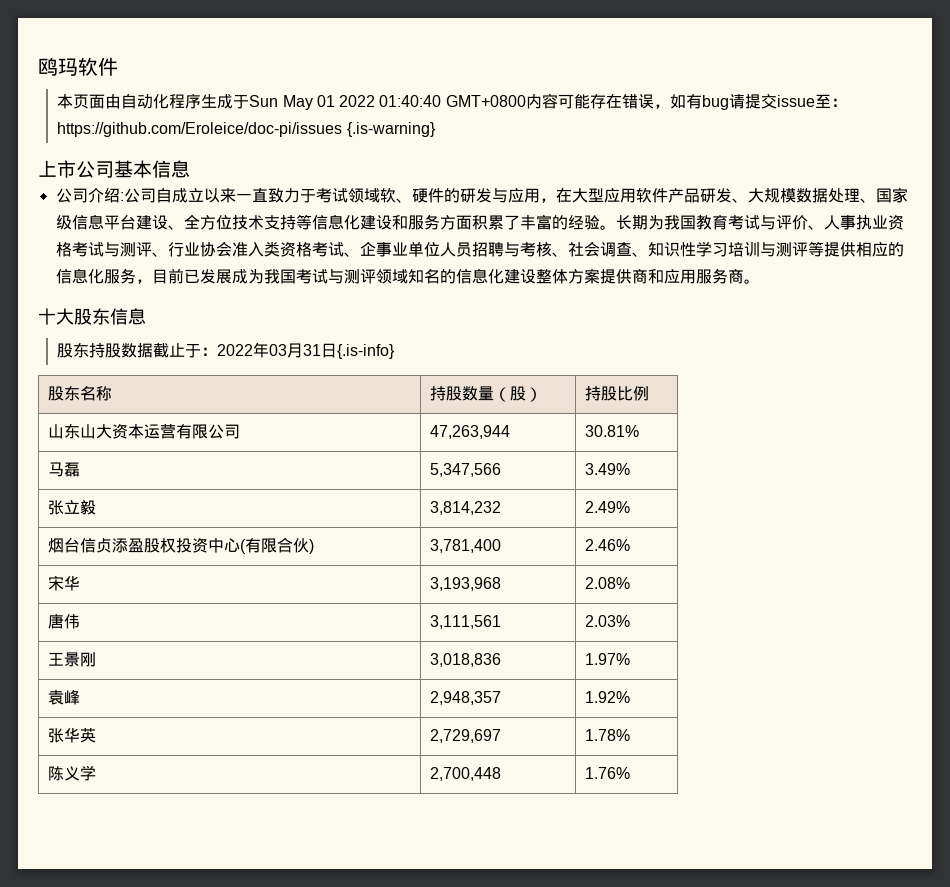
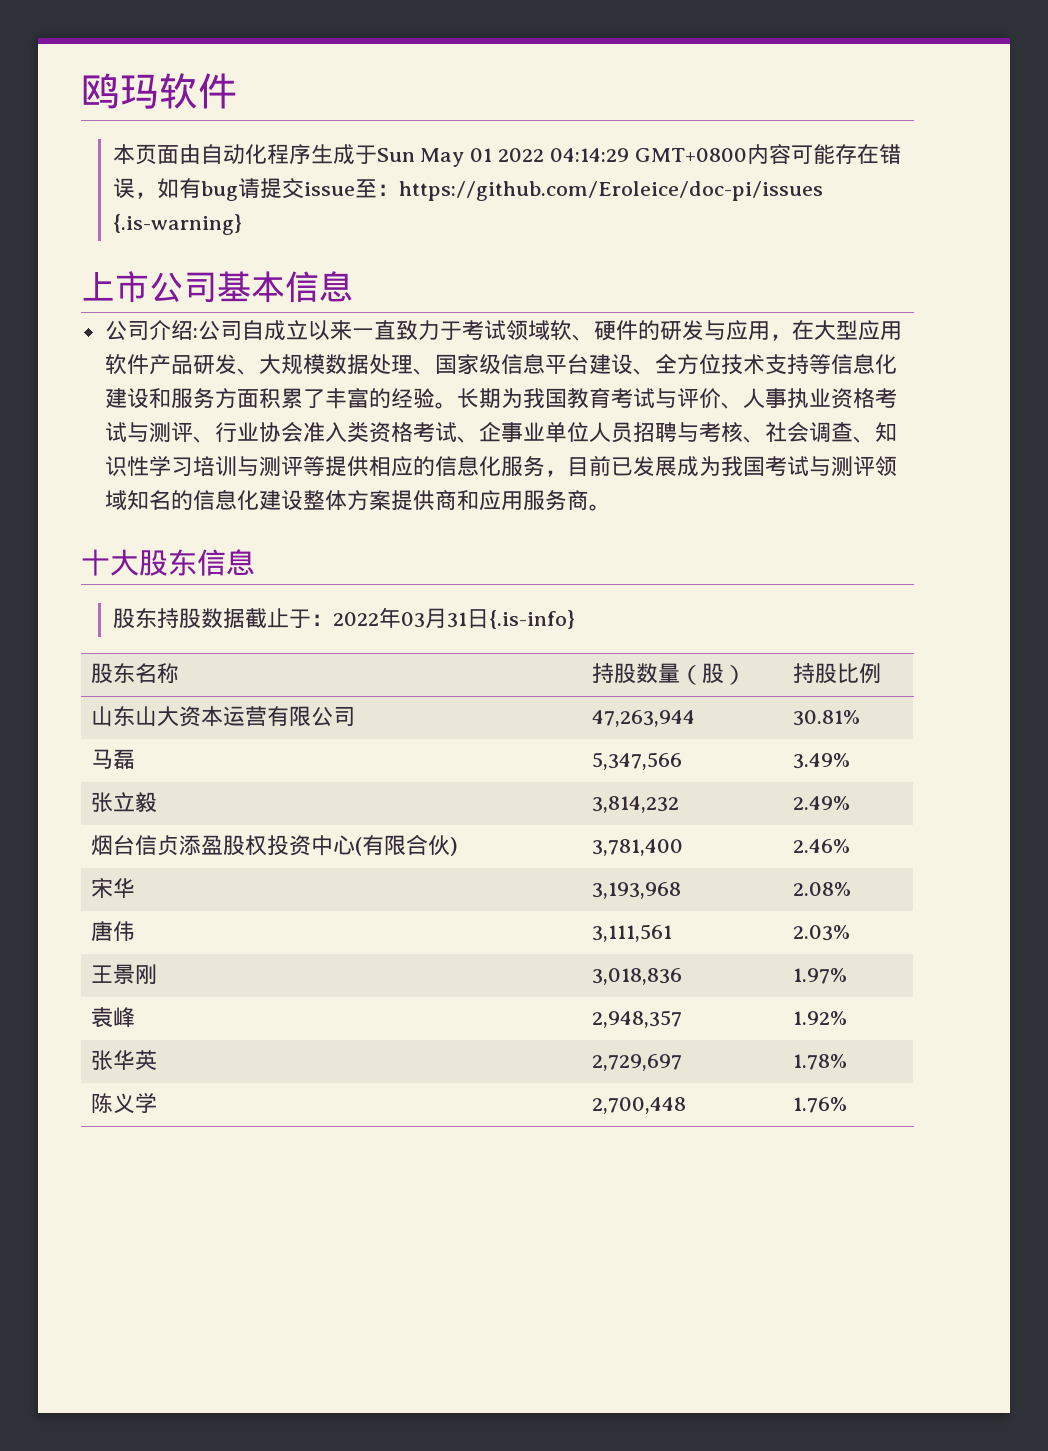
- 本页面由自动化程序生成于Sun May 01 2022 01:40:40 GMT+0800内容可能存在错误，如有bug请提交issue至：https://github.com/Eroleice/doc-pi/issues {.is-warning}
+ 本页面由自动化程序生成于Sun May 01 2022 04:14:29 GMT+0800内容可能存在错误，如有bug请提交issue至：https://github.com/Eroleice/doc-pi/issues {.is-warning}

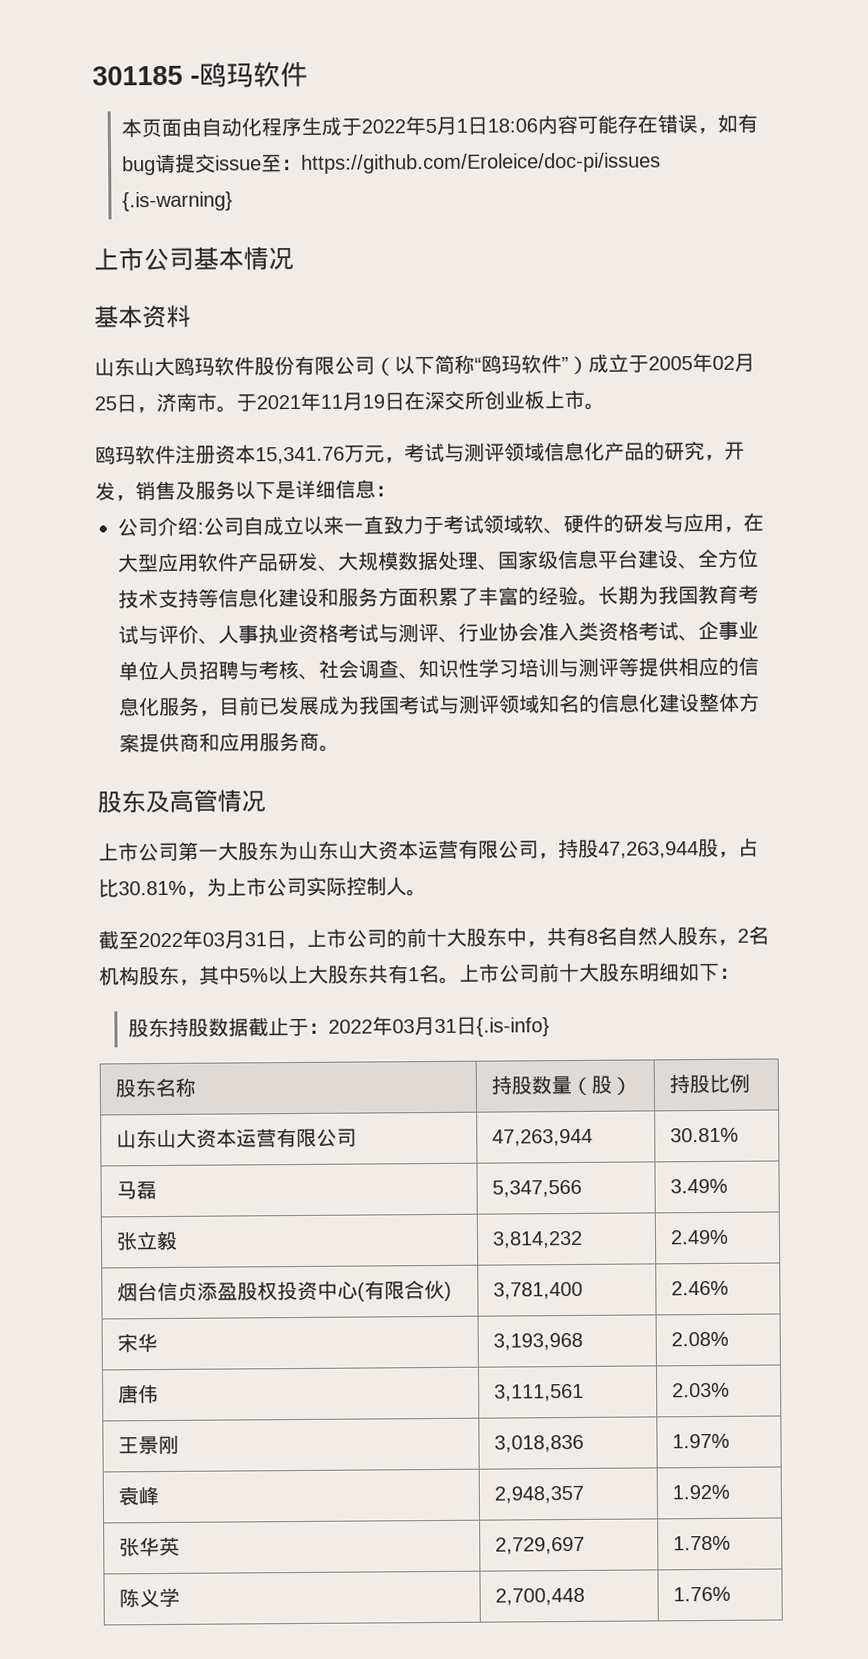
- 鸥玛软件
+ 301185 -鸥玛软件
- 本页面由自动化程序生成于Sun May 01 2022 04:14:29 GMT+0800内容可能存在错误，如有bug请提交issue至：https://github.com/Eroleice/doc-pi/issues {.is-warning}
+ 本页面由自动化程序生成于2022年5月1日18:06内容可能存在错误，如有bug请提交issue至：https://github.com/Eroleice/doc-pi/issues {.is-warning}
- 上市公司基本信息
+ 上市公司基本情况
+ 基本资料
+ 山东山大鸥玛软件股份有限公司（以下简称“鸥玛软件”）成立于2005年02月25日，济南市。于2021年11月19日在深交所创业板上市。
+ 鸥玛软件注册资本15,341.76万元，考试与测评领域信息化产品的研究，开发，销售及服务以下是详细信息：
- 十大股东信息
+ 股东及高管情况
+ 上市公司第一大股东为山东山大资本运营有限公司，持股47,263,944股，占比30.81%，为上市公司实际控制人。
+ 截至2022年03月31日，上市公司的前十大股东中，共有8名自然人股东，2名机构股东，其中5%以上大股东共有1名。上市公司前十大股东明细如下：

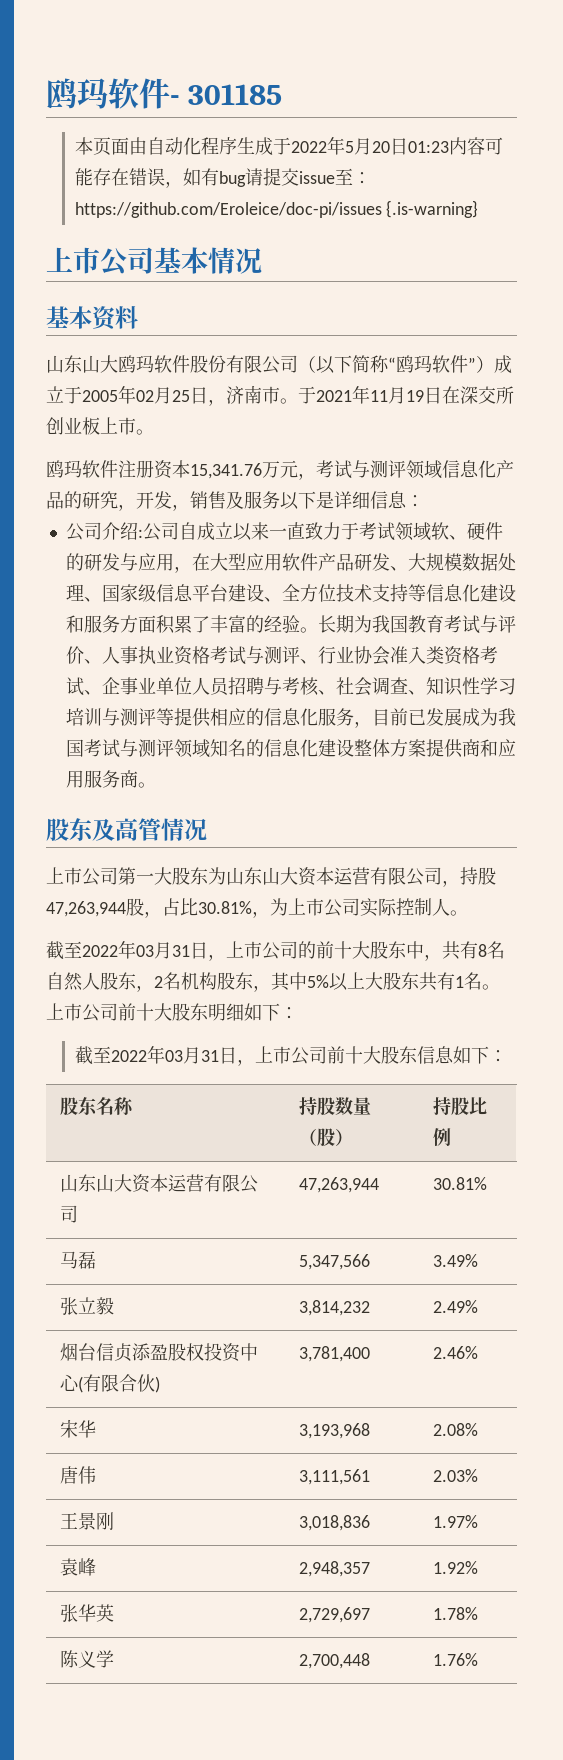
- 301185 -鸥玛软件
+ 鸥玛软件- 301185
- 本页面由自动化程序生成于2022年5月1日18:06内容可能存在错误，如有bug请提交issue至：https://github.com/Eroleice/doc-pi/issues {.is-warning}
+ 本页面由自动化程序生成于2022年5月20日01:23内容可能存在错误，如有bug请提交issue至：https://github.com/Eroleice/doc-pi/issues {.is-warning}
- 股东持股数据截止于：2022年03月31日{.is-info}
+ 截至2022年03月31日，上市公司前十大股东信息如下：

